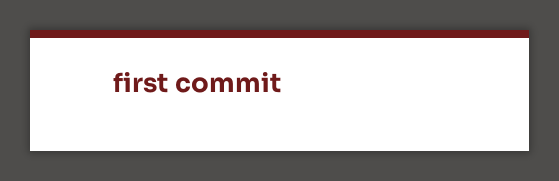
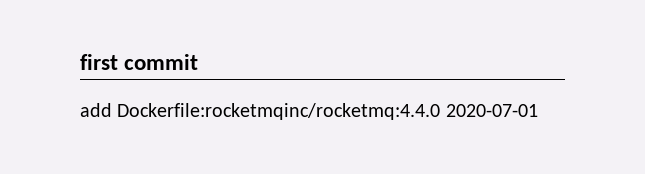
+ add Dockerfile:rocketmqinc/rocketmq:4.4.0 2020-07-01

